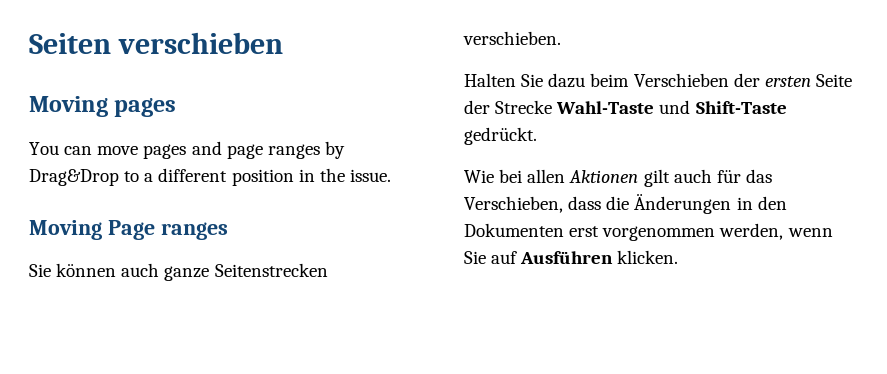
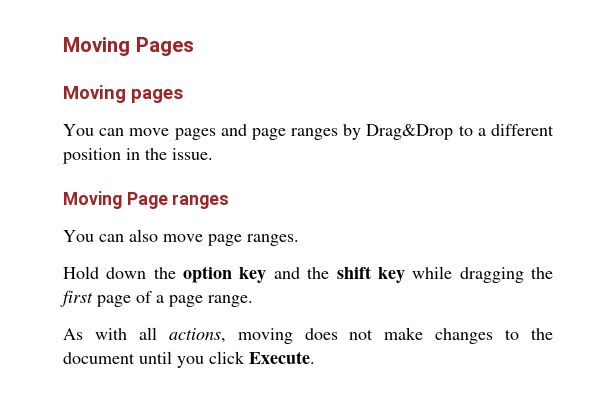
- Seiten verschieben
+ Moving Pages
- Sie können auch ganze Seitenstrecken verschieben.
- Halten Sie dazu beim Verschieben der ersten Seite der Strecke Wahl-Taste und Shift-Taste gedrückt.
- Wie bei allen Aktionen gilt auch für das Verschieben, dass die Änderungen in den Dokumenten erst vorgenommen werden, wenn Sie auf Ausführen klicken.
+ You can also move page ranges.
+ Hold down the option key and the shift key while dragging the first page of a page range.
+ As with all actions, moving does not make changes to the document until you click Execute.

